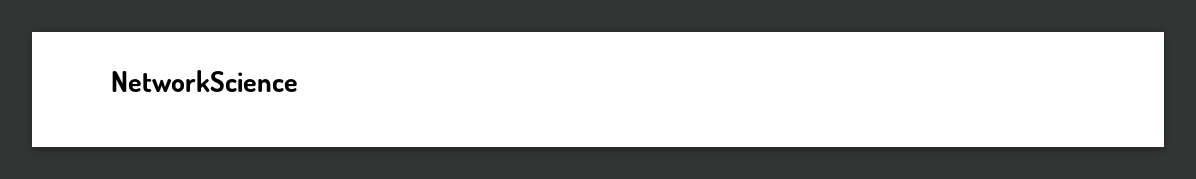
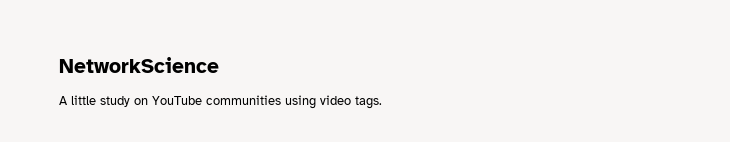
+ A little study on YouTube communities using video tags.

